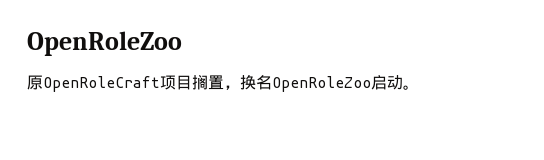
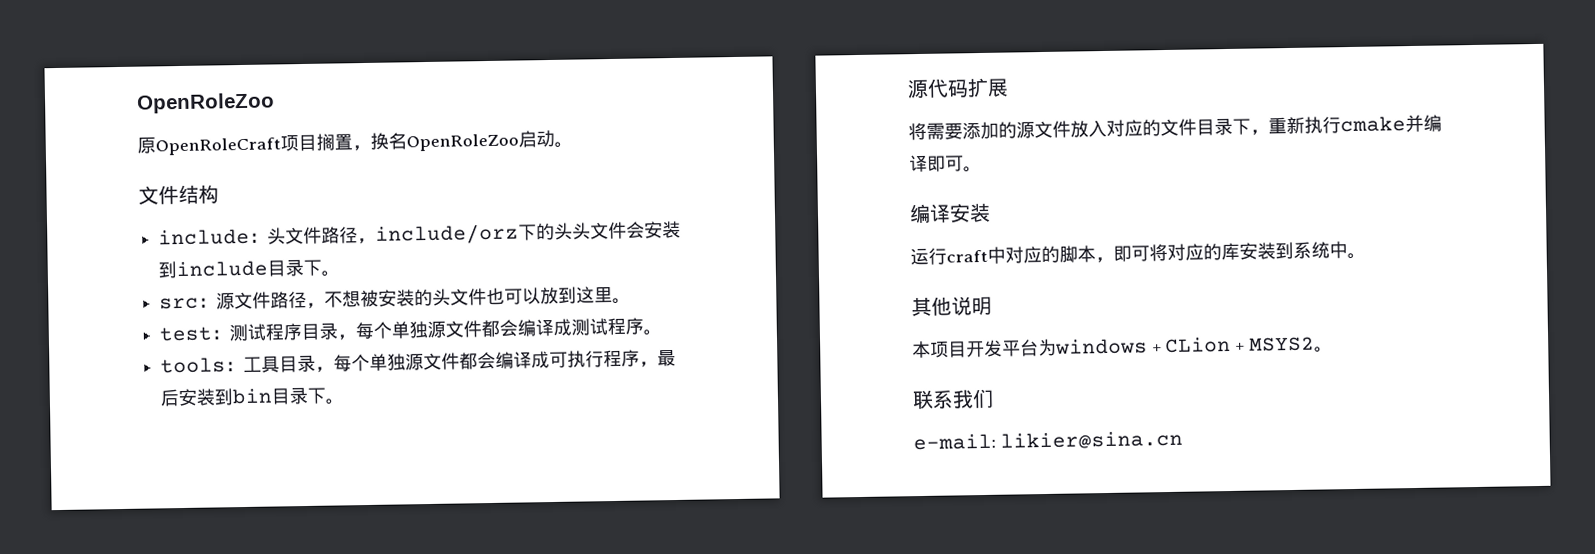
+ 文件结构
+ include：头文件路径，include/orz下的头头文件会安装到include目录下。
+ src：源文件路径，不想被安装的头文件也可以放到这里。
+ test：测试程序目录，每个单独源文件都会编译成测试程序。
+ tools：工具目录，每个单独源文件都会编译成可执行程序，最后安装到bin目录下。
+ 源代码扩展
+ 将需要添加的源文件放入对应的文件目录下，重新执行cmake并编译即可。
+ 编译安装
+ 运行craft中对应的脚本，即可将对应的库安装到系统中。
+ 其他说明
+ 本项目开发平台为windows + CLion + MSYS2。
+ 联系我们
+ e-mail: likier@sina.cn

